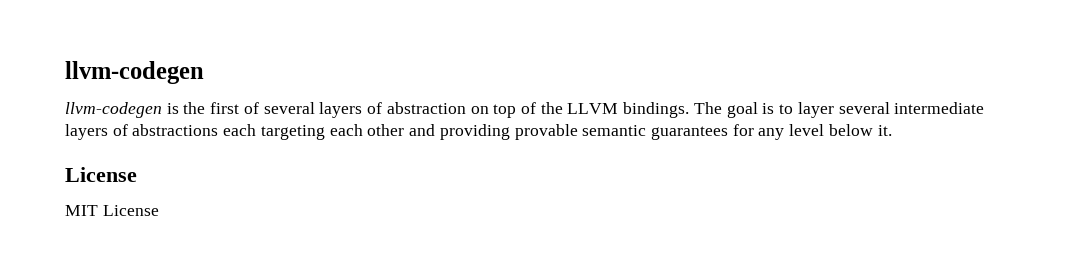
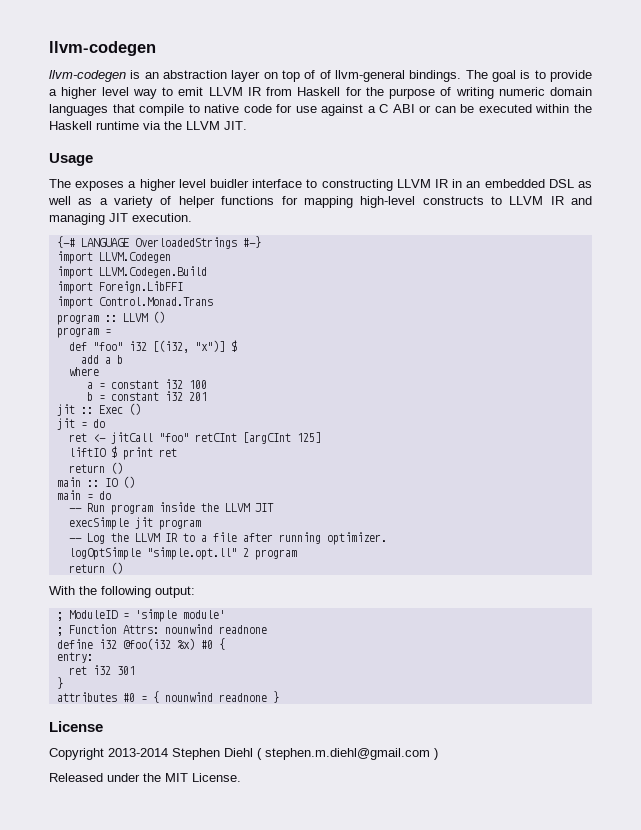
- llvm-codegen is the first of several layers of abstraction on top of the LLVM bindings.
+ llvm-codegen is an abstraction layer on top of of llvm-general bindings.
- The goal is to layer several intermediate layers of abstractions each targeting each other and providing provable semantic guarantees for any level below it.
+ The goal is to provide a higher level way to emit LLVM IR from Haskell for the purpose of writing numeric domain languages that compile to native code for use against a C ABI or can be executed within the Haskell runtime via the LLVM JIT.
+ Usage
+ The exposes a higher level buidler interface to constructing LLVM IR in an embedded DSL as well as a variety of helper functions for mapping high-level constructs to LLVM IR and managing JIT execution.
+ {-# LANGUAGE OverloadedStrings #-}
+ import LLVM.Codegen
+ import LLVM.Codegen.Build
+ import Foreign.LibFFI
+ import Control.Monad.Trans
+ program :: LLVM ()
+ program =
+ def "foo" i32 [(i32, "x")] $
+ add a b
+ where
+ a = constant i32 100
+ b = constant i32 201
+ jit :: Exec ()
+ jit = do
+ ret <- jitCall "foo" retCInt [argCInt 125]
+ liftIO $ print ret
+ return ()
+ main :: IO ()
+ main = do
+ -- Run program inside the LLVM JIT
+ execSimple jit program
+ -- Log the LLVM IR to a file after running optimizer.
+ logOptSimple "simple.opt.ll" 2 program
+ return ()
+ With the following output:
+ ; ModuleID = 'simple module'
+ ; Function Attrs: nounwind readnone
+ define i32 @foo(i32 %x) #0 {
+ entry:
+ ret i32 301
+ }
+ attributes #0 = { nounwind readnone }
  License
- MIT License
+ Copyright 2013-2014 Stephen Diehl ( stephen.m.diehl@gmail.com )
+ Released under the MIT License.

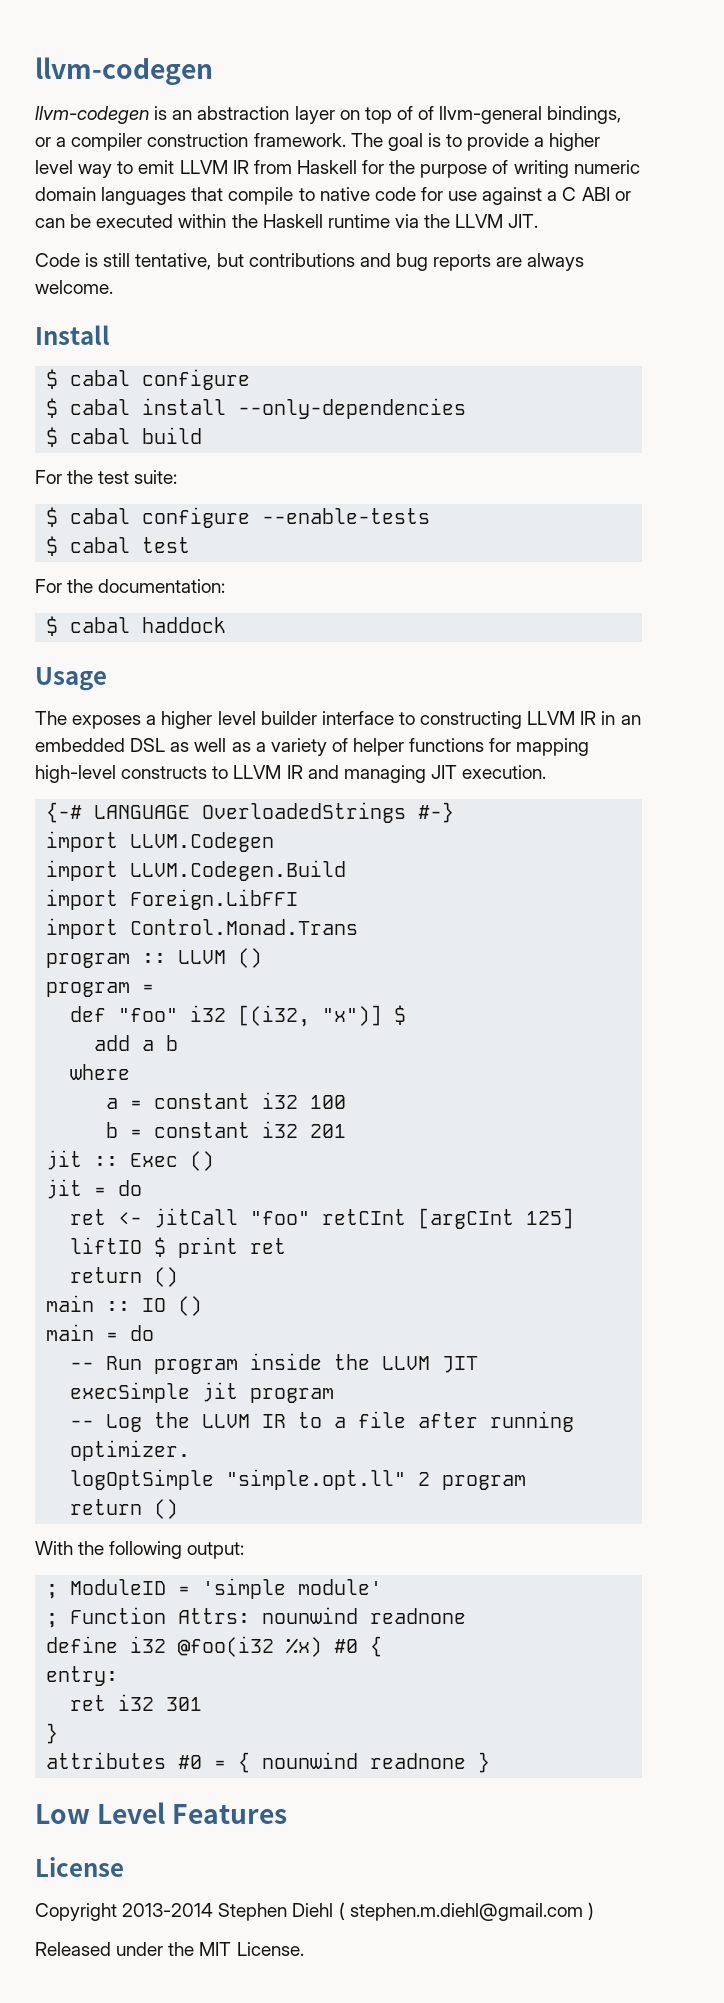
- llvm-codegen is an abstraction layer on top of of llvm-general bindings.
+ llvm-codegen is an abstraction layer on top of of llvm-general bindings, or a compiler construction framework.
+ Code is still tentative, but contributions and bug reports are always welcome.
+ Install
+ $ cabal configure
+ $ cabal install --only-dependencies
+ $ cabal build
+ For the test suite:
+ $ cabal configure --enable-tests
+ $ cabal test
+ For the documentation:
+ $ cabal haddock
- The exposes a higher level buidler interface to constructing LLVM IR in an embedded DSL as well as a variety of helper functions for mapping high-level constructs to LLVM IR and managing JIT execution.
+ The exposes a higher level builder interface to constructing LLVM IR in an embedded DSL as well as a variety of helper functions for mapping high-level constructs to LLVM IR and managing JIT execution.
+ Low Level Features

